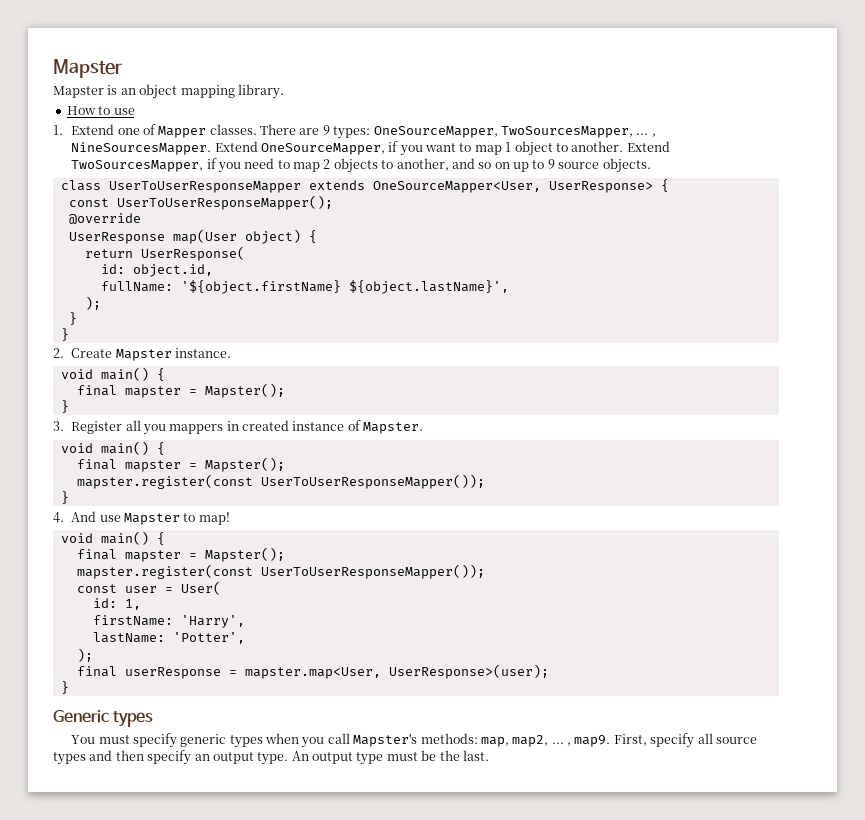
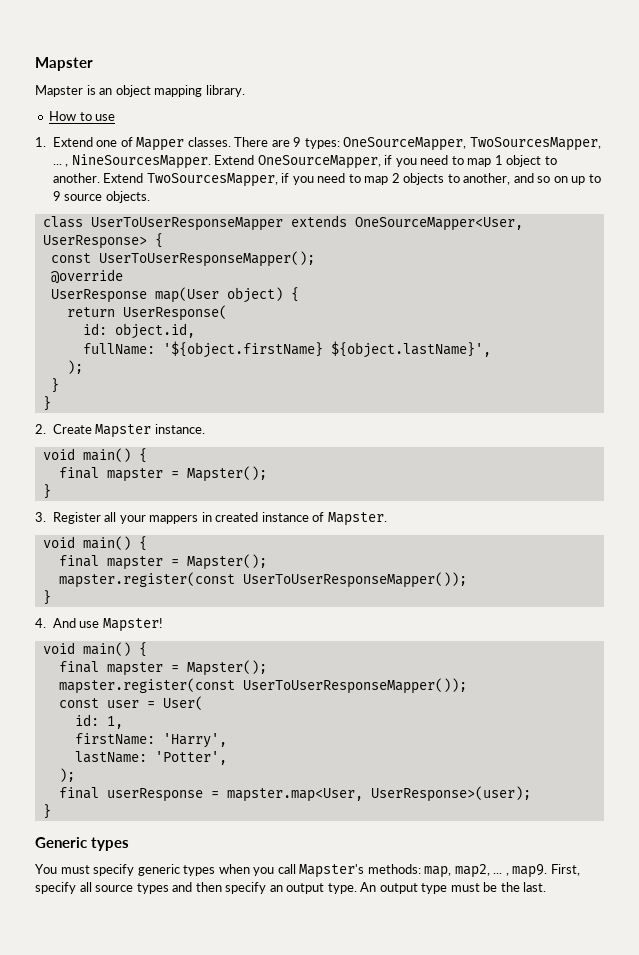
- Extend OneSourceMapper, if you want to map 1 object to another.
+ Extend OneSourceMapper, if you need to map 1 object to another.
- 3. Register all you mappers in created instance of Mapster.
+ 3. Register all your mappers in created instance of Mapster.
- 4. And use Mapster to map!
+ 4. And use Mapster!

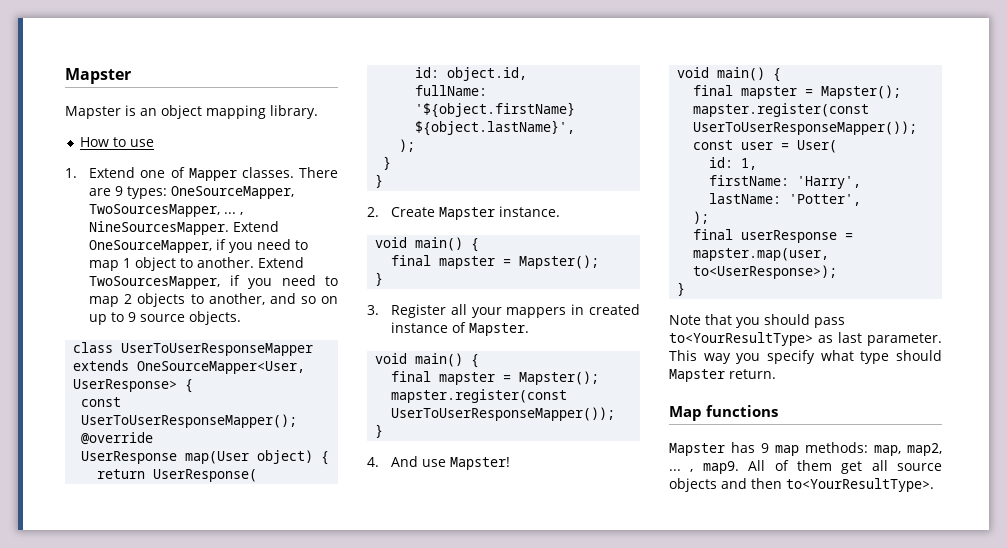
- final userResponse = mapster.map<User, UserResponse>(user);
+ final userResponse = mapster.map(user, to<UserResponse>);
  }
- Generic types
- You must specify generic types when you call Mapster's methods: map, map2, ... , map9.
+ Note that you should pass to<YourResultType> as last parameter. This way you specify what type should Mapster return.
+ Map functions
+ Mapster has 9 map methods: map, map2, ... , map9.
- First, specify all source types and then specify an output type. An output type must be the last.
+ All of them get all source objects and then to<YourResultType>.

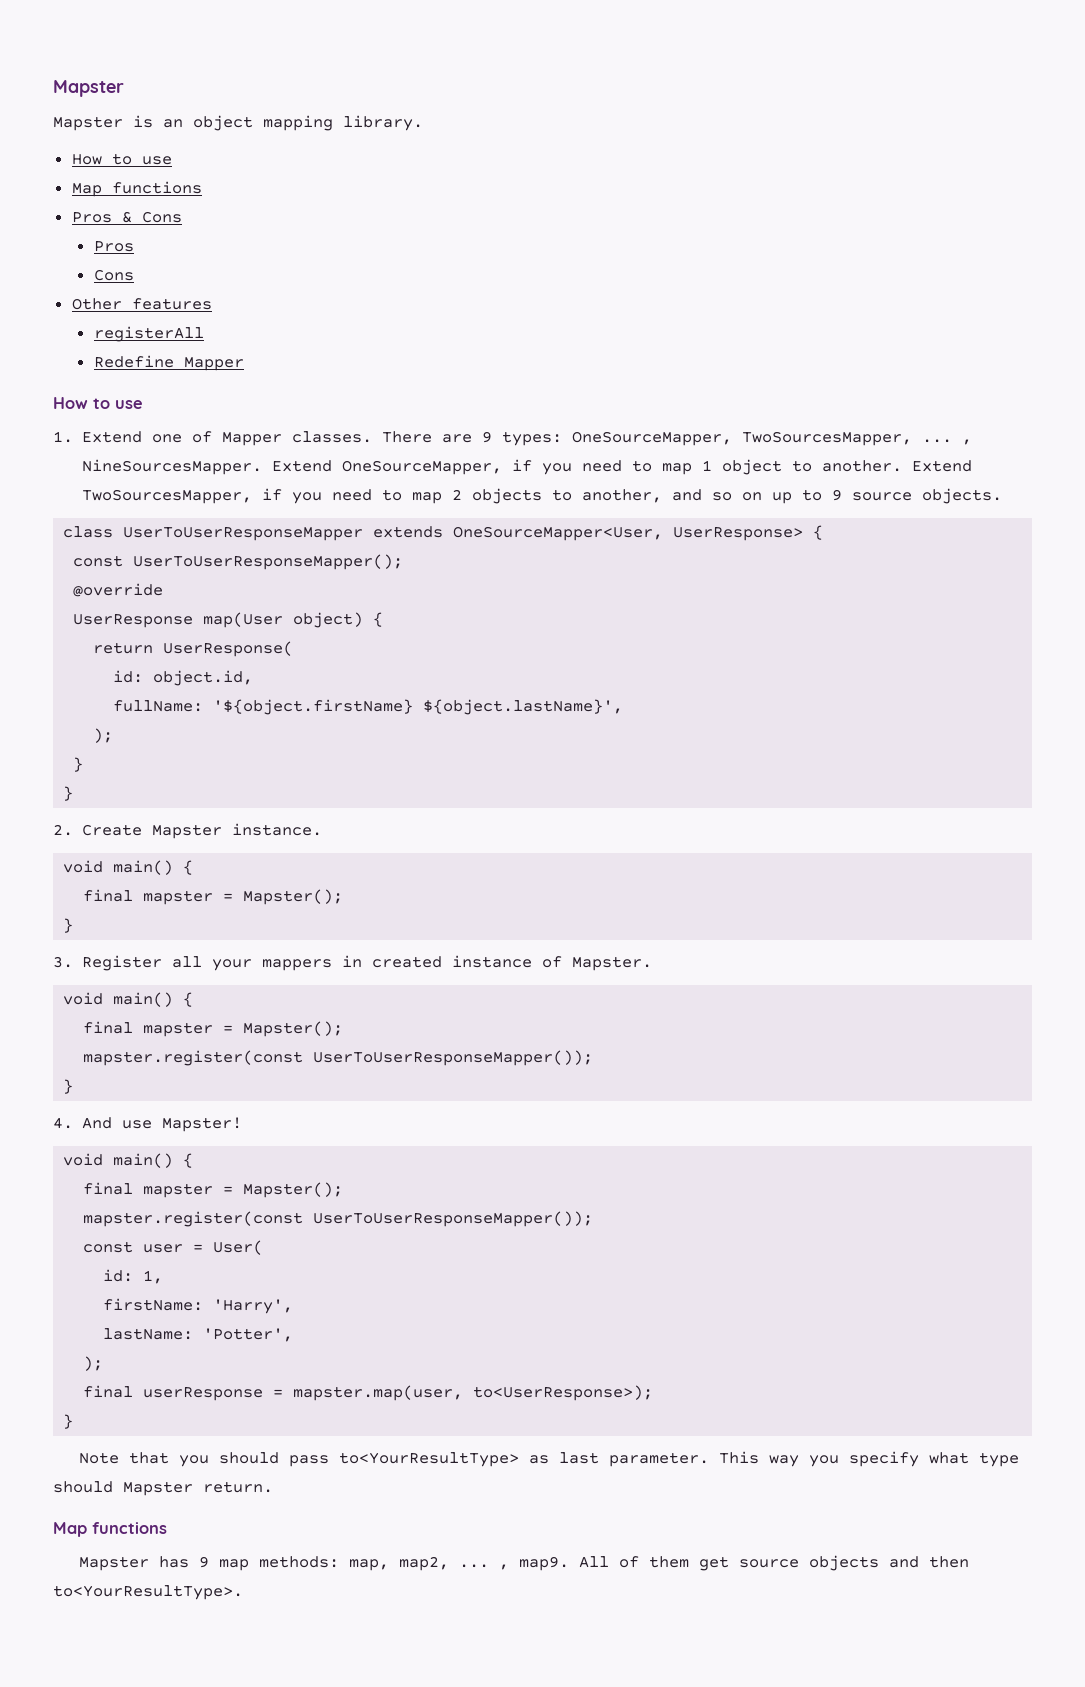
  Mapster is an object mapping library.
+ How to use
+ Map functions
+ Pros & Cons
+ Pros
+ Cons
+ Other features
+ registerAll
+ Redefine Mapper
- All of them get all source objects and then to<YourResultType>.
+ All of them get source objects and then to<YourResultType>.

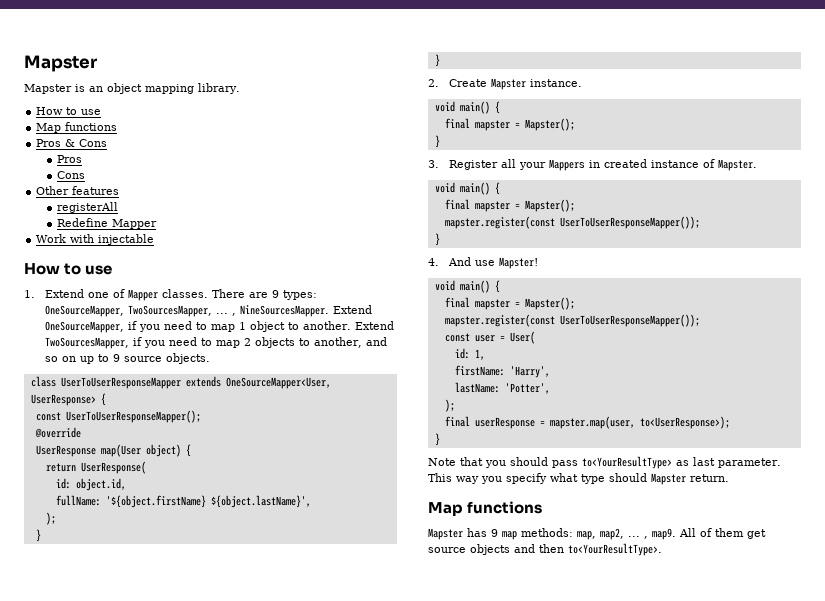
+ Work with injectable
- 3. Register all your mappers in created instance of Mapster.
+ 3. Register all your Mappers in created instance of Mapster.

